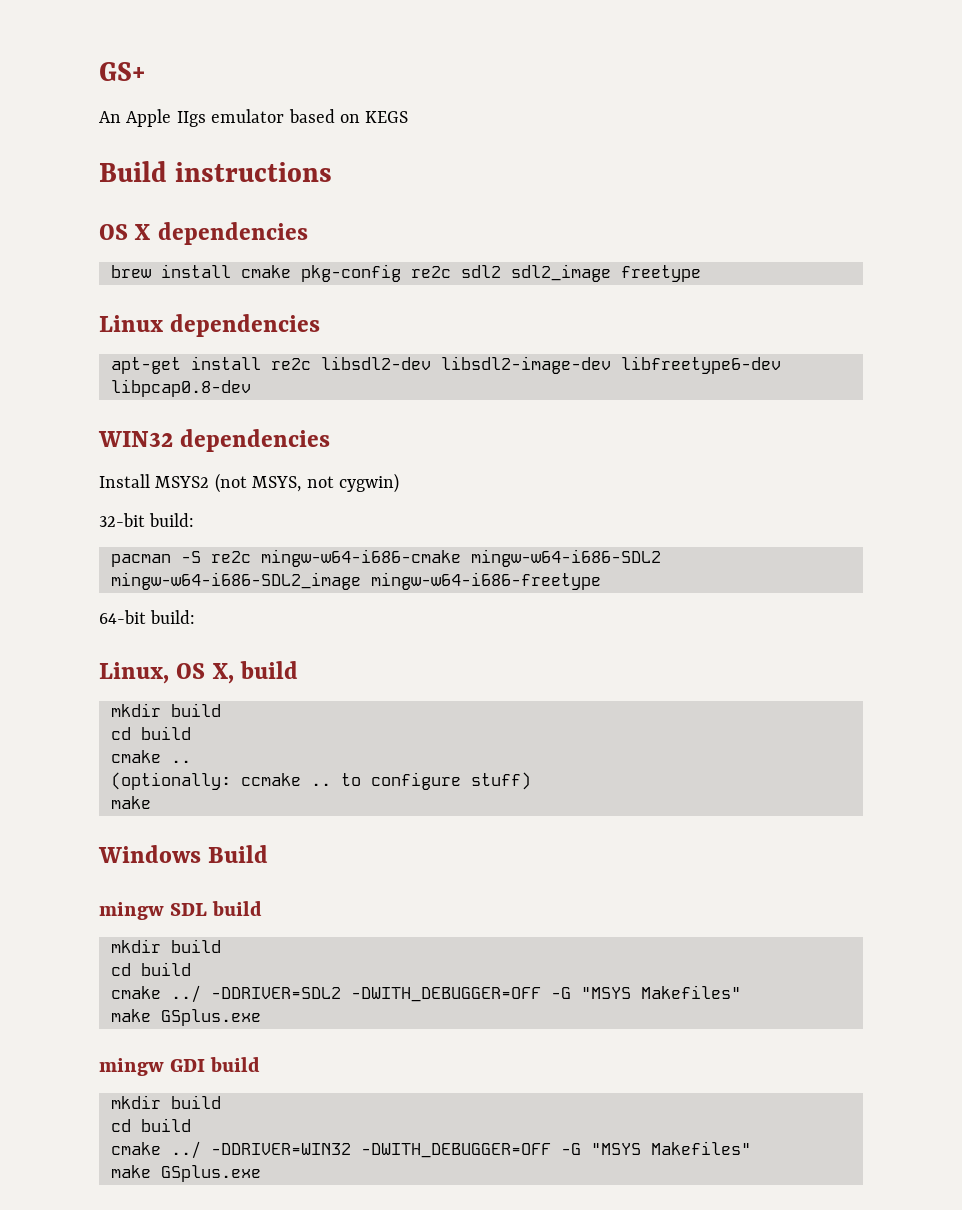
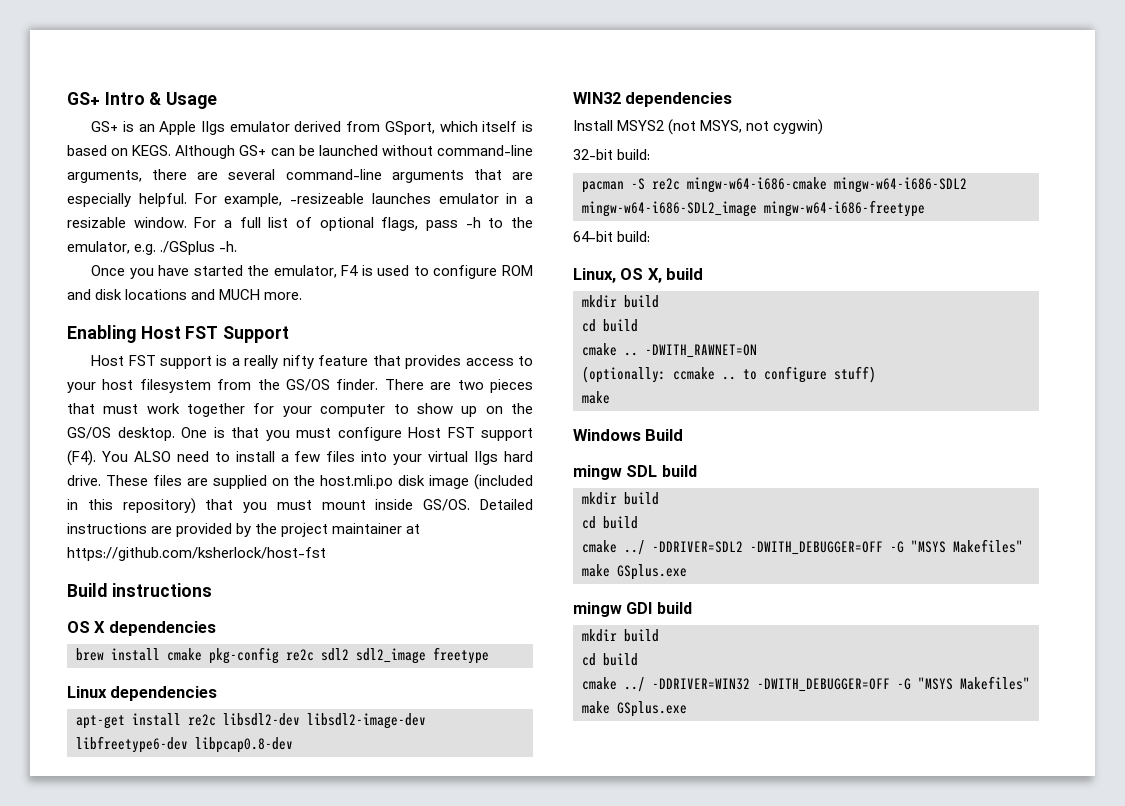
- GS+
- An Apple IIgs emulator based on KEGS
+ GS+ Intro & Usage
+ GS+ is an Apple IIgs emulator derived from GSport, which itself is based on KEGS. Although GS+ can be launched without command-line arguments, there are several command-line arguments that are especially helpful. For example, -resizeable launches emulator in a resizable window. For a full list of optional flags, pass -h to the emulator, e.g. ./GSplus -h.
+ Once you have started the emulator, F4 is used to configure ROM and disk locations and MUCH more.
+ Enabling Host FST Support
+ Host FST support is a really nifty feature that provides access to your host filesystem from the GS/OS finder. There are two pieces that must work together for your computer to show up on the GS/OS desktop. One is that you must configure Host FST support (F4). You ALSO need to install a few files into your virtual IIgs hard drive. These files are supplied on the host.mli.po disk image (included in this repository) that you must mount inside GS/OS. Detailed instructions are provided by the project maintainer at https://github.com/ksherlock/host-fst
+ -DWITH_RAWNET=ON

